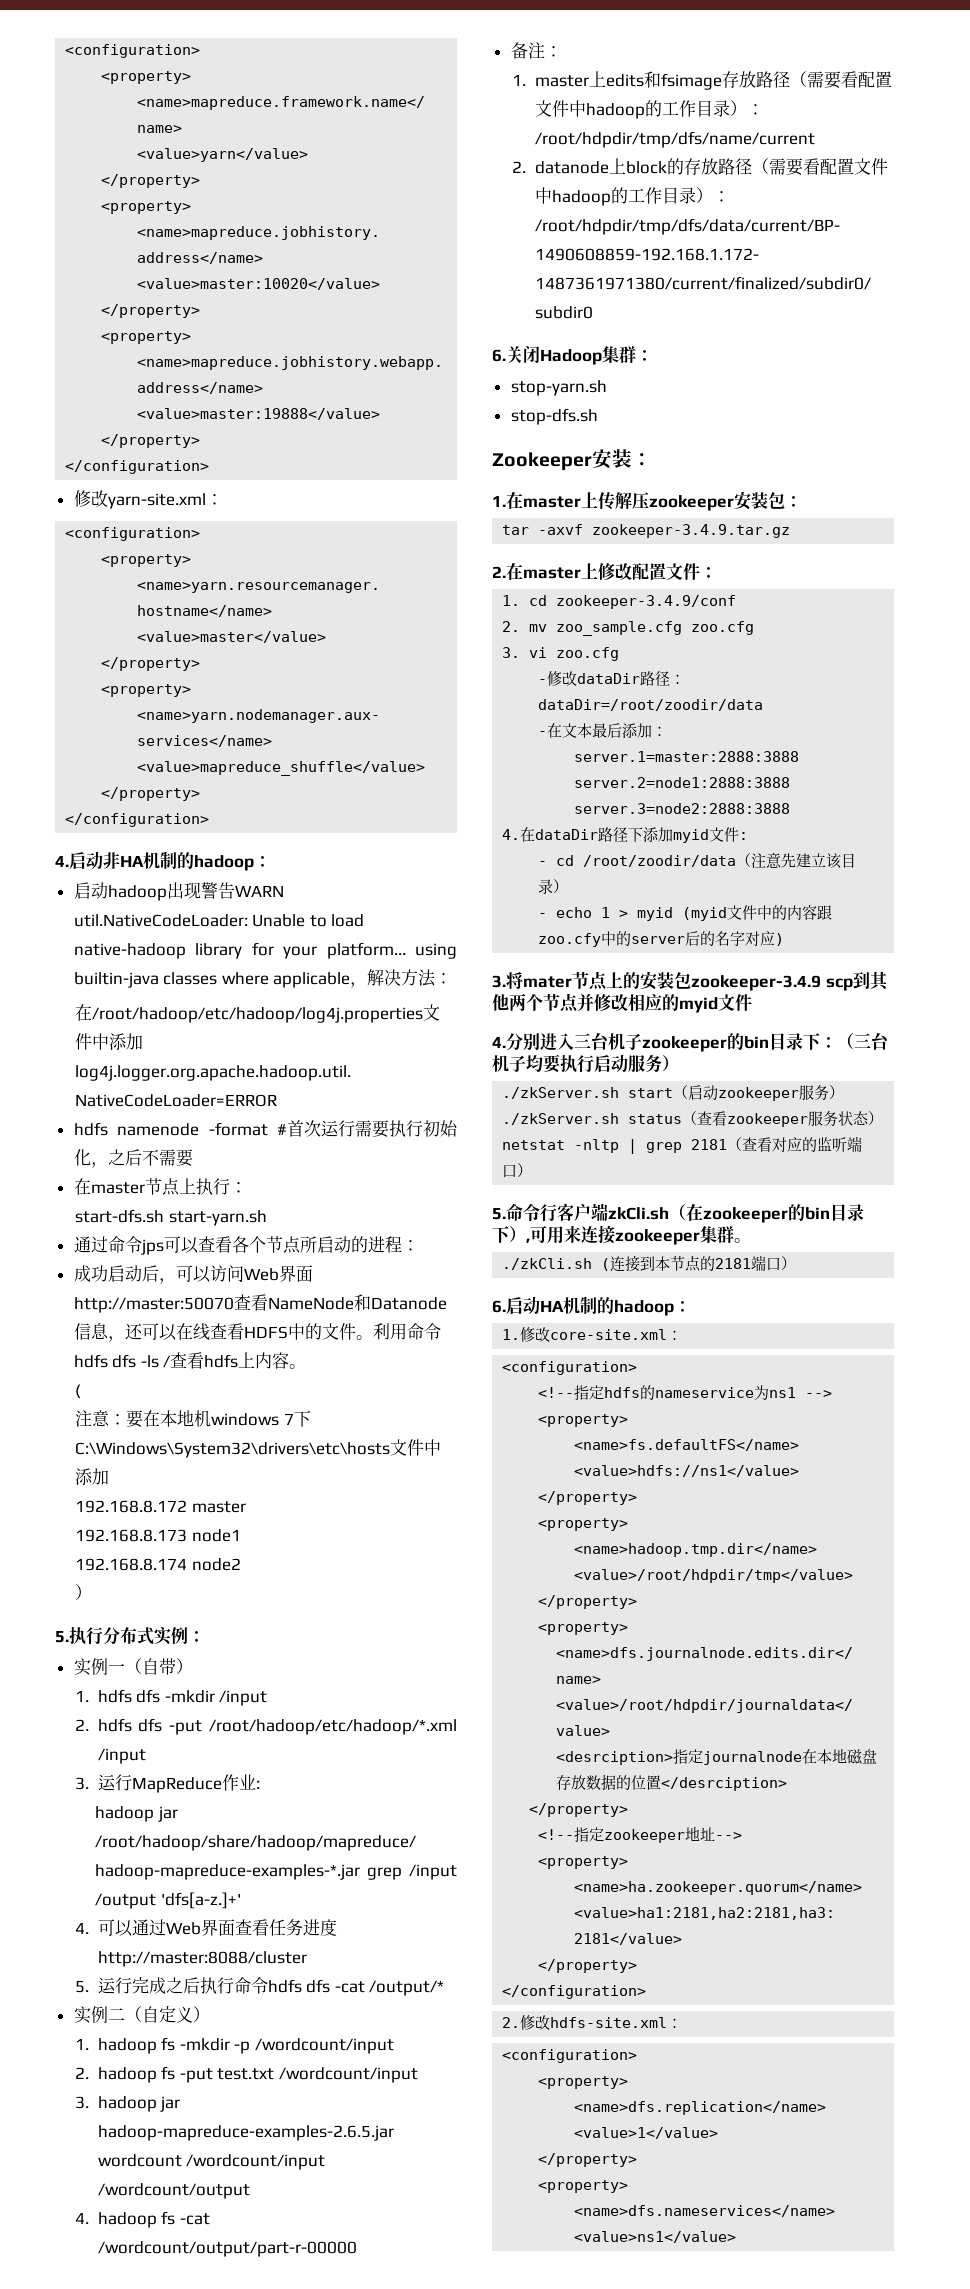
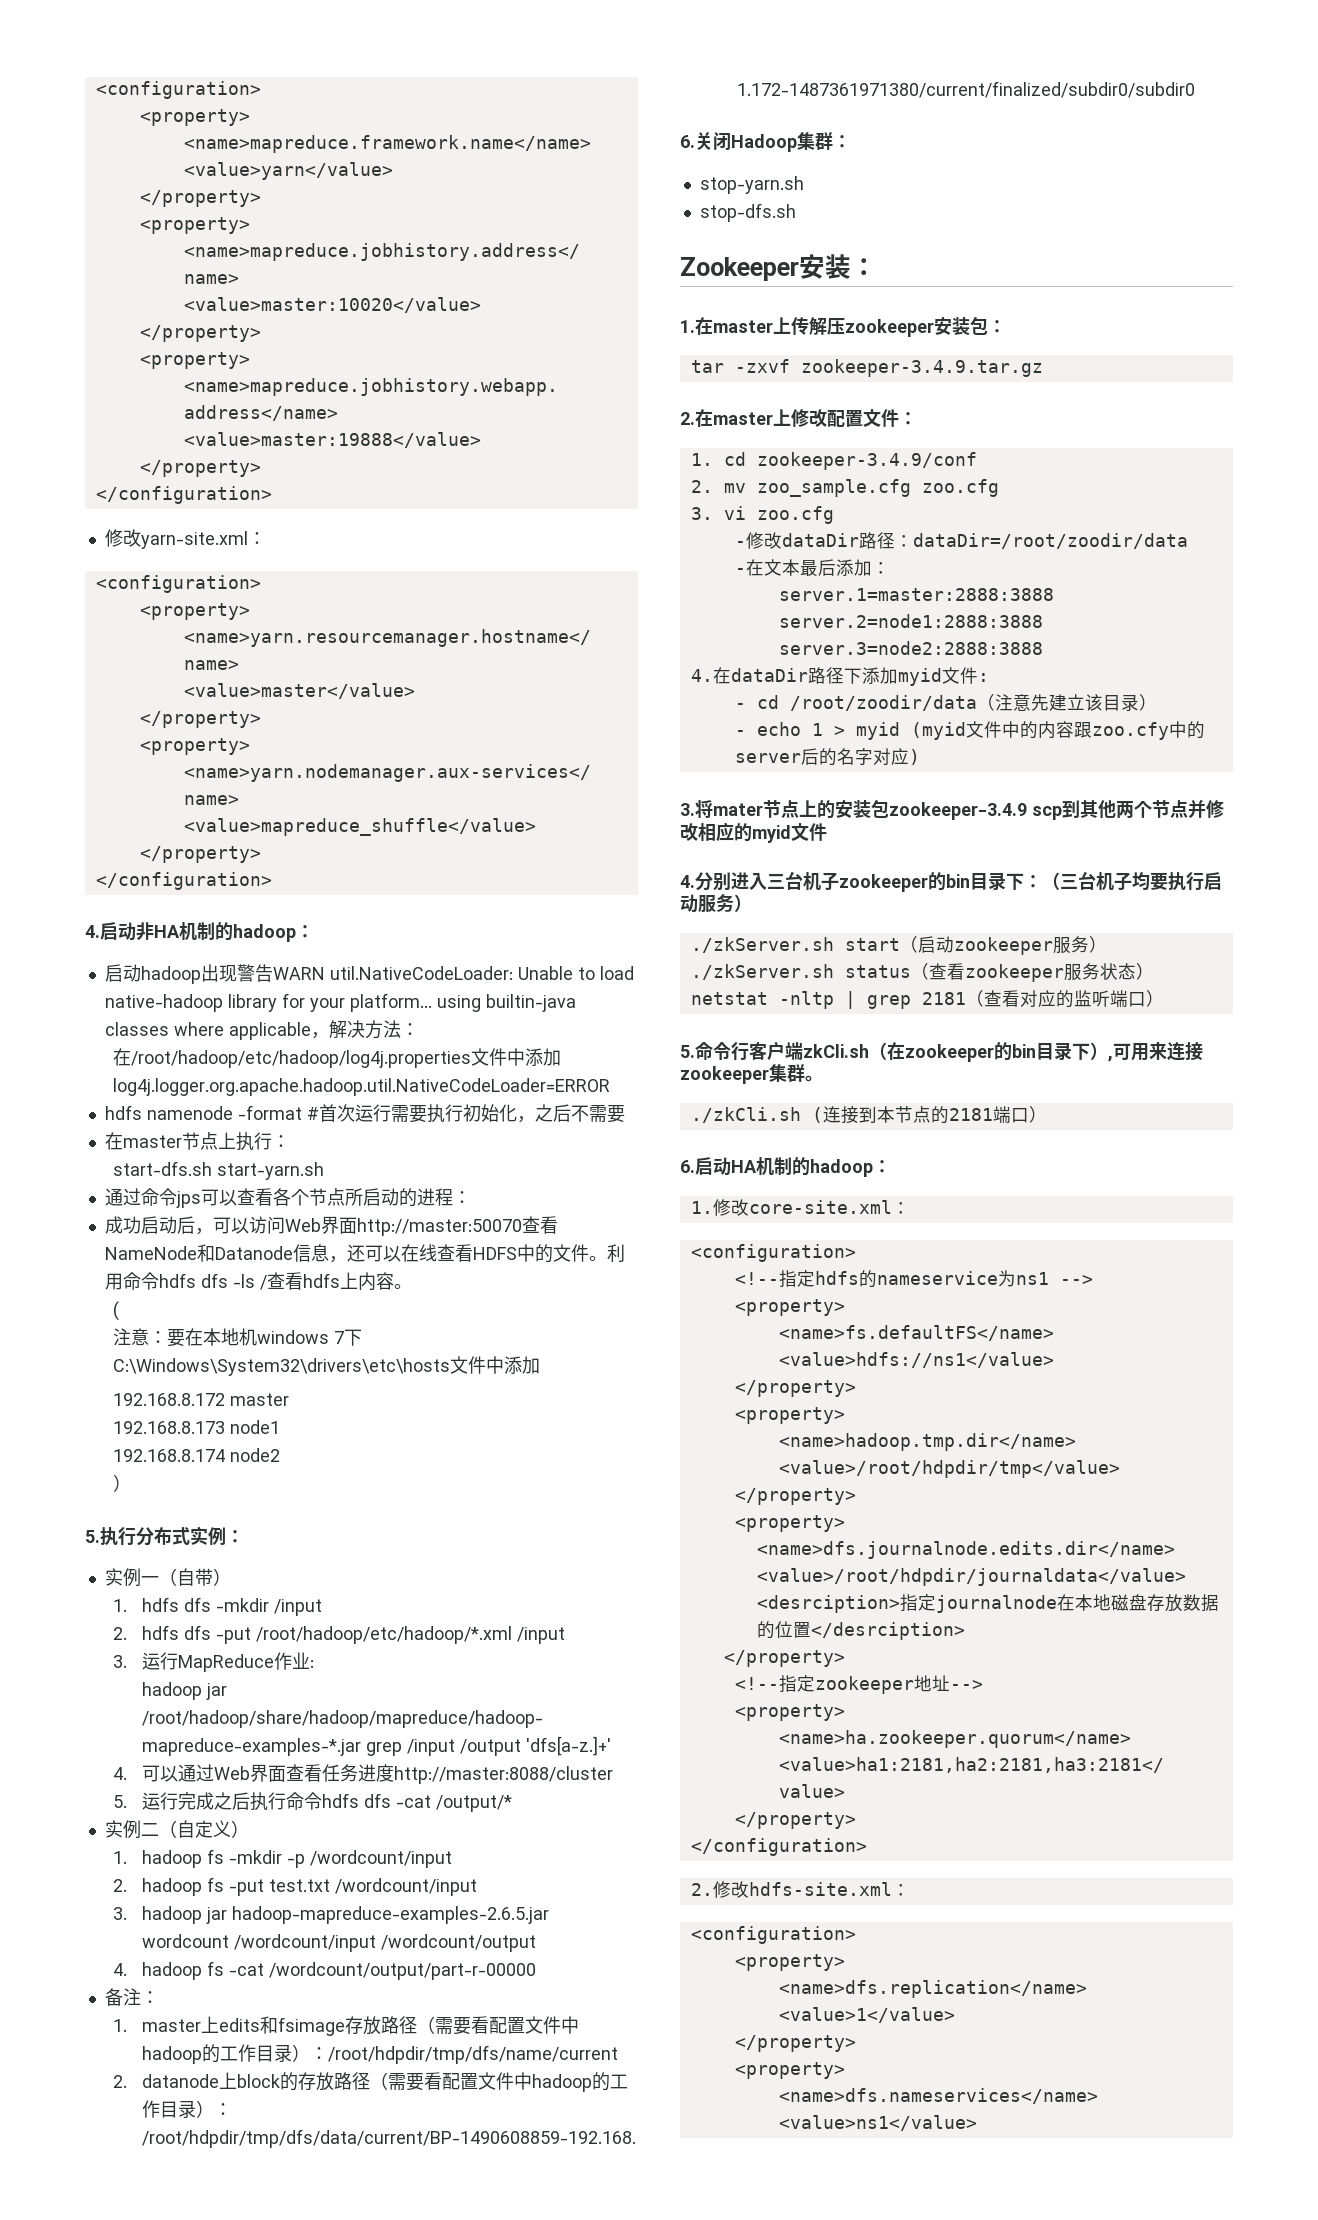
- tar -axvf zookeeper-3.4.9.tar.gz
+ tar -zxvf zookeeper-3.4.9.tar.gz

